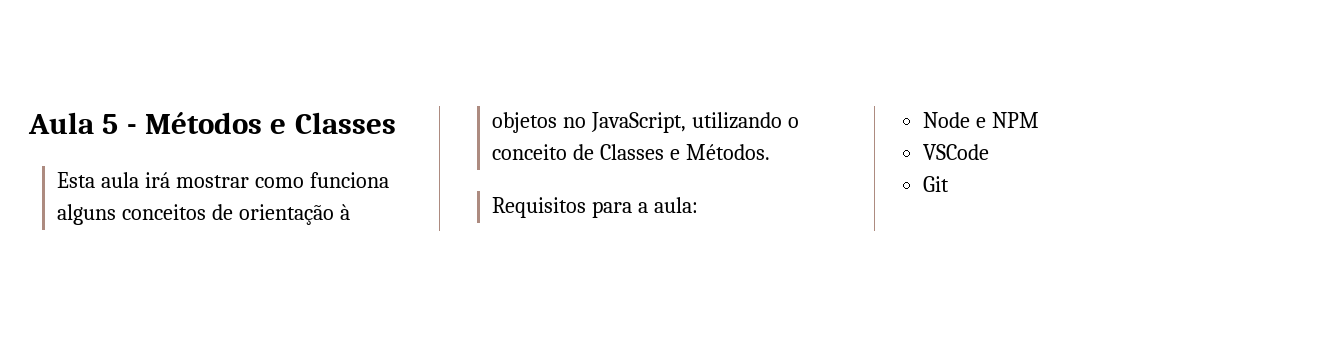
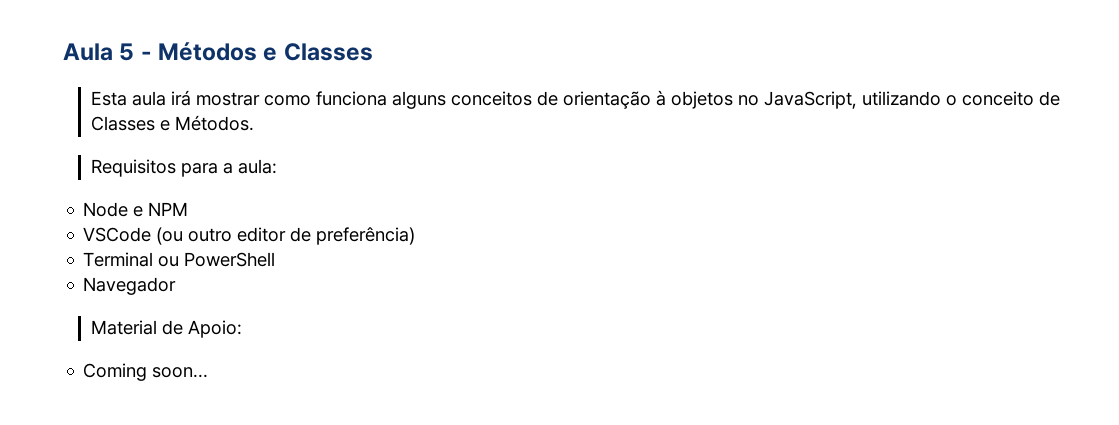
- VSCode
- Git
+ VSCode (ou outro editor de preferência)
+ Terminal ou PowerShell
+ Navegador
+ Material de Apoio:
+ Coming soon...

